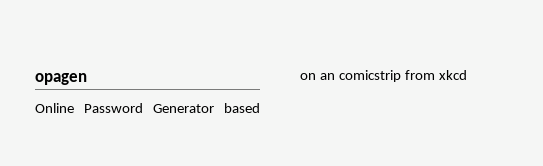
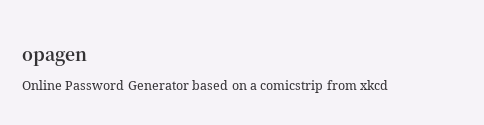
- Online Password Generator based on an comicstrip from xkcd
+ Online Password Generator based on a comicstrip from xkcd

